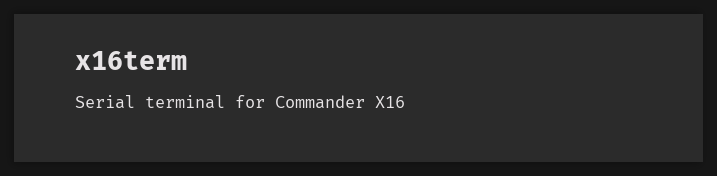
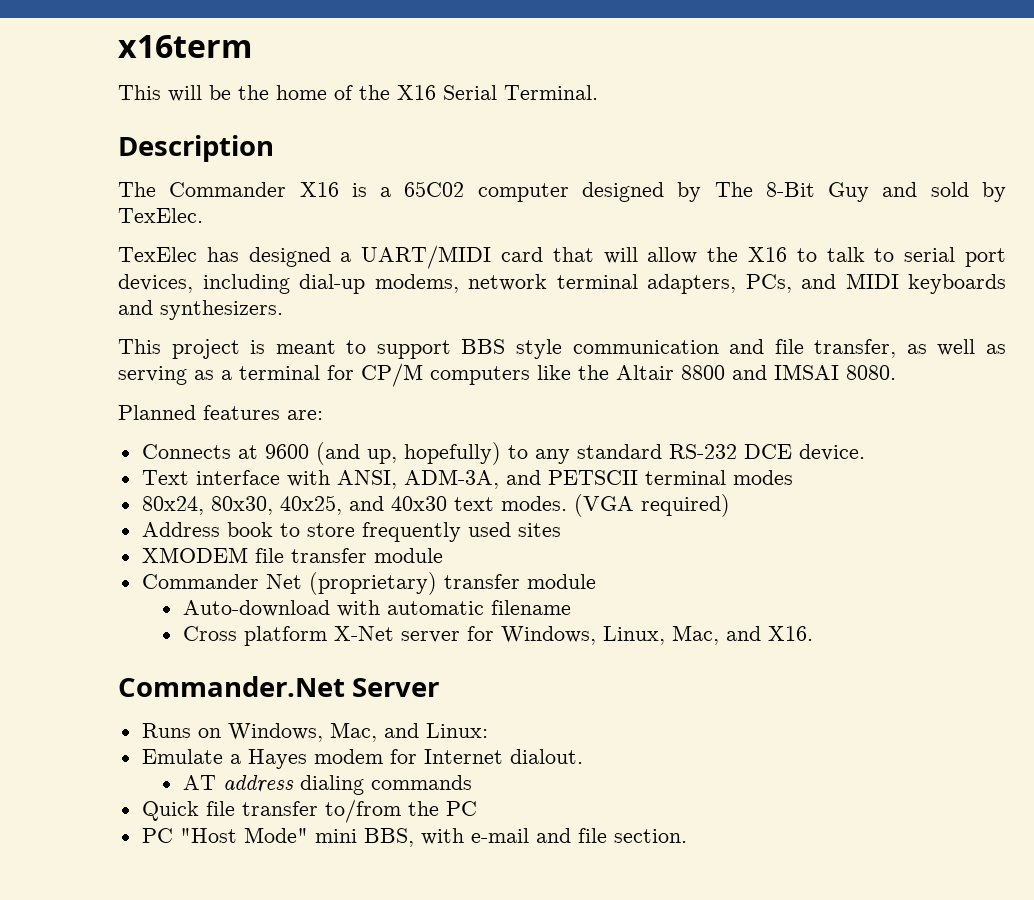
- Serial terminal for Commander X16
+ This will be the home of the X16 Serial Terminal.
+ Description
+ The Commander X16 is a 65C02 computer designed by The 8-Bit Guy and sold by TexElec.
+ TexElec has designed a UART/MIDI card that will allow the X16 to talk to serial port devices, including dial-up modems, network terminal adapters, PCs, and MIDI keyboards and synthesizers.
+ This project is meant to support BBS style communication and file transfer, as well as serving as a terminal for CP/M computers like the Altair 8800 and IMSAI 8080.
+ Planned features are:
+ Connects at 9600 (and up, hopefully) to any standard RS-232 DCE device.
+ Text interface with ANSI, ADM-3A, and PETSCII terminal modes
+ 80x24, 80x30, 40x25, and 40x30 text modes. (VGA required)
+ Address book to store frequently used sites
+ XMODEM file transfer module
+ Commander Net (proprietary) transfer module
+ Auto-download with automatic filename
+ Cross platform X-Net server for Windows, Linux, Mac, and X16.
+ Commander.Net Server
+ Runs on Windows, Mac, and Linux:
+ Emulate a Hayes modem for Internet dialout.
+ AT address dialing commands
+ Quick file transfer to/from the PC
+ PC "Host Mode" mini BBS, with e-mail and file section.

